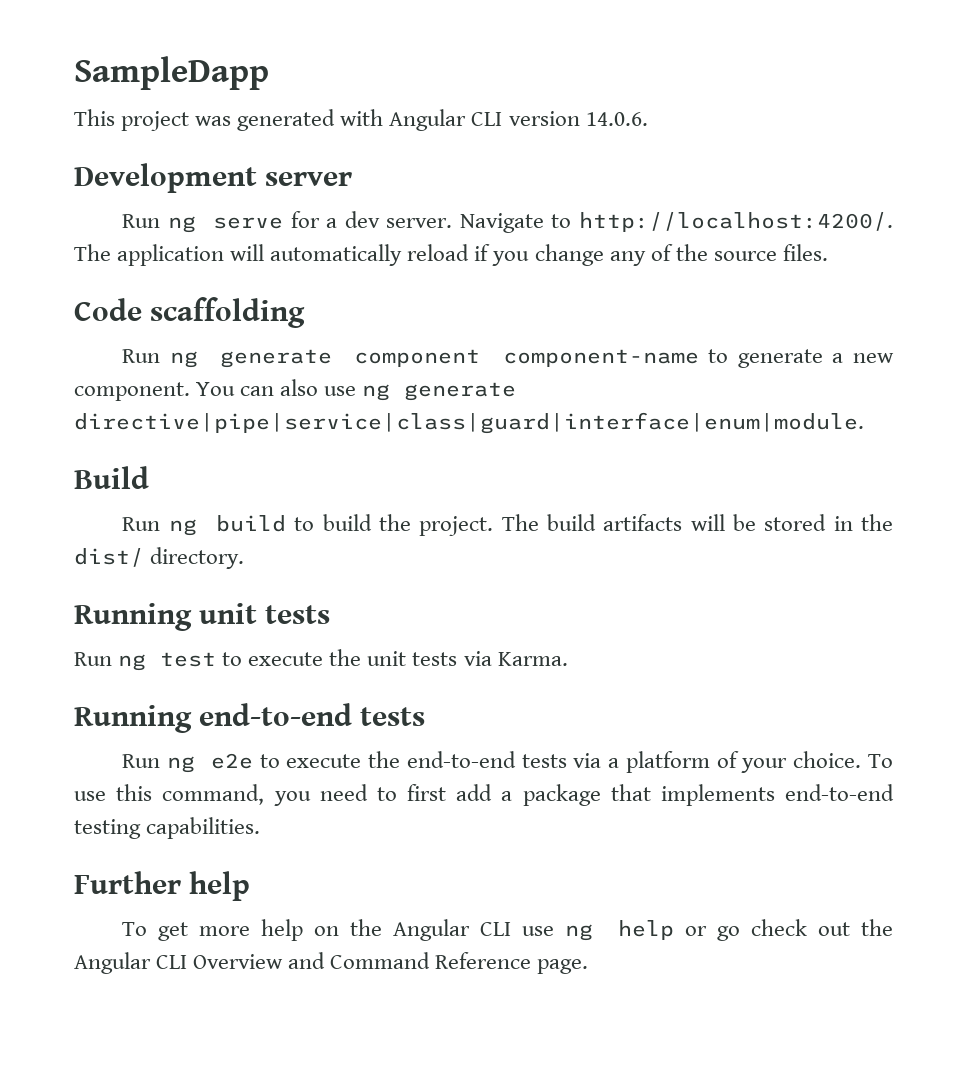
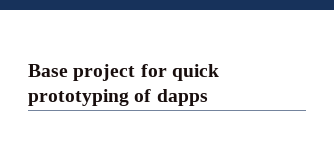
- SampleDapp
- This project was generated with Angular CLI version 14.0.6.
- Development server
- Run ng serve for a dev server. Navigate to http://localhost:4200/. The application will automatically reload if you change any of the source files.
- Code scaffolding
- Run ng generate component component-name to generate a new component. You can also use ng generate directive|pipe|service|class|guard|interface|enum|module.
- Build
- Run ng build to build the project. The build artifacts will be stored in the dist/ directory.
- Running unit tests
- Run ng test to execute the unit tests via Karma.
- Running end-to-end tests
- Run ng e2e to execute the end-to-end tests via a platform of your choice. To use this command, you need to first add a package that implements end-to-end testing capabilities.
- Further help
- To get more help on the Angular CLI use ng help or go check out the Angular CLI Overview and Command Reference page.
+ Base project for quick prototyping of dapps

